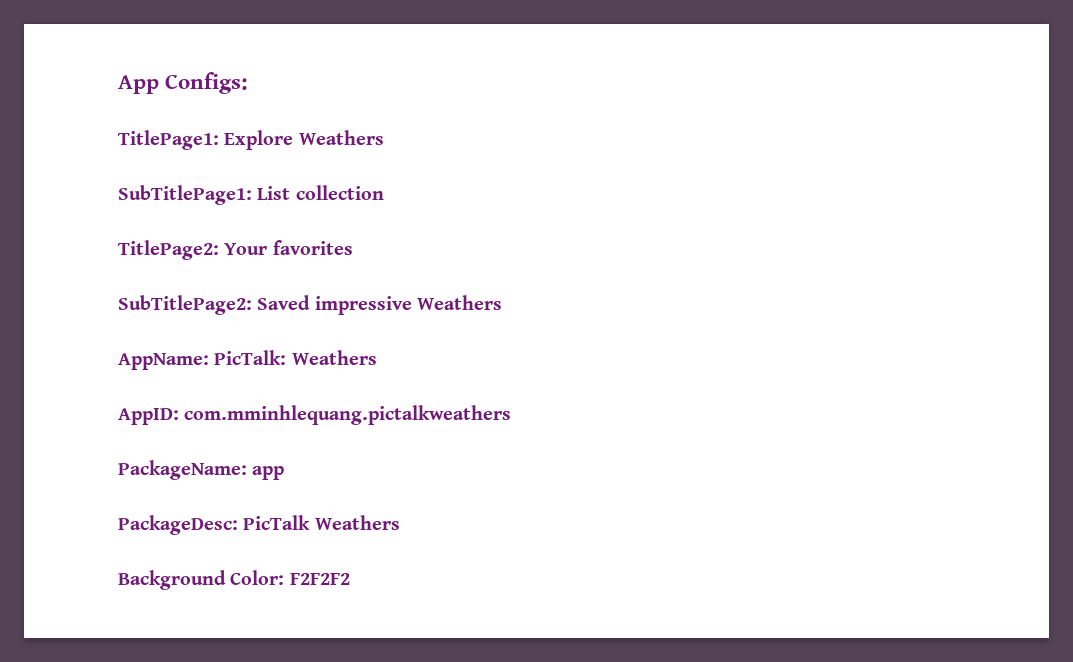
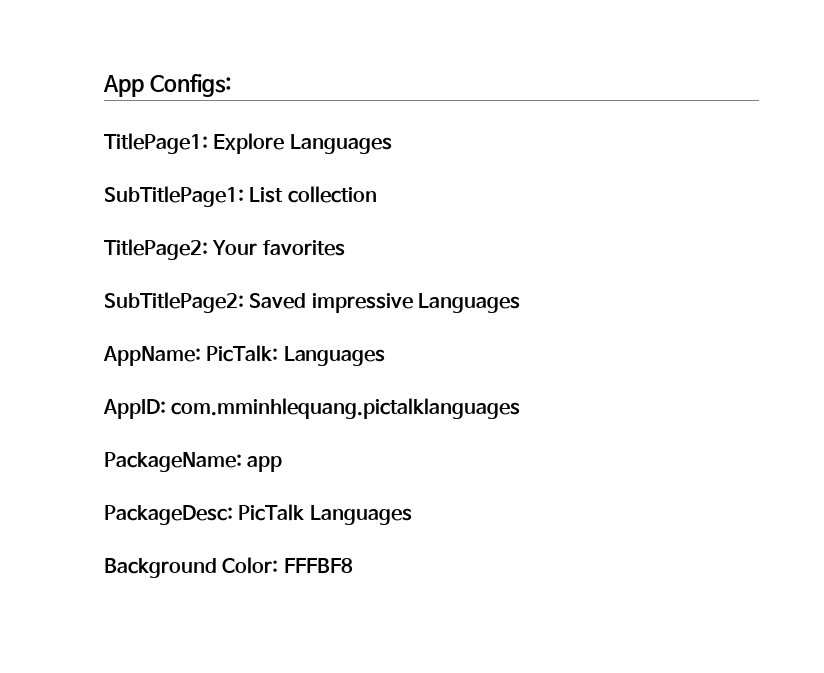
- TitlePage1: Explore Weathers
+ TitlePage1: Explore Languages
- SubTitlePage2: Saved impressive Weathers
+ SubTitlePage2: Saved impressive Languages
- AppName: PicTalk: Weathers
+ AppName: PicTalk: Languages
- AppID: com.mminhlequang.pictalkweathers
+ AppID: com.mminhlequang.pictalklanguages
- PackageDesc: PicTalk Weathers
+ PackageDesc: PicTalk Languages
- Background Color: F2F2F2
+ Background Color: FFFBF8

